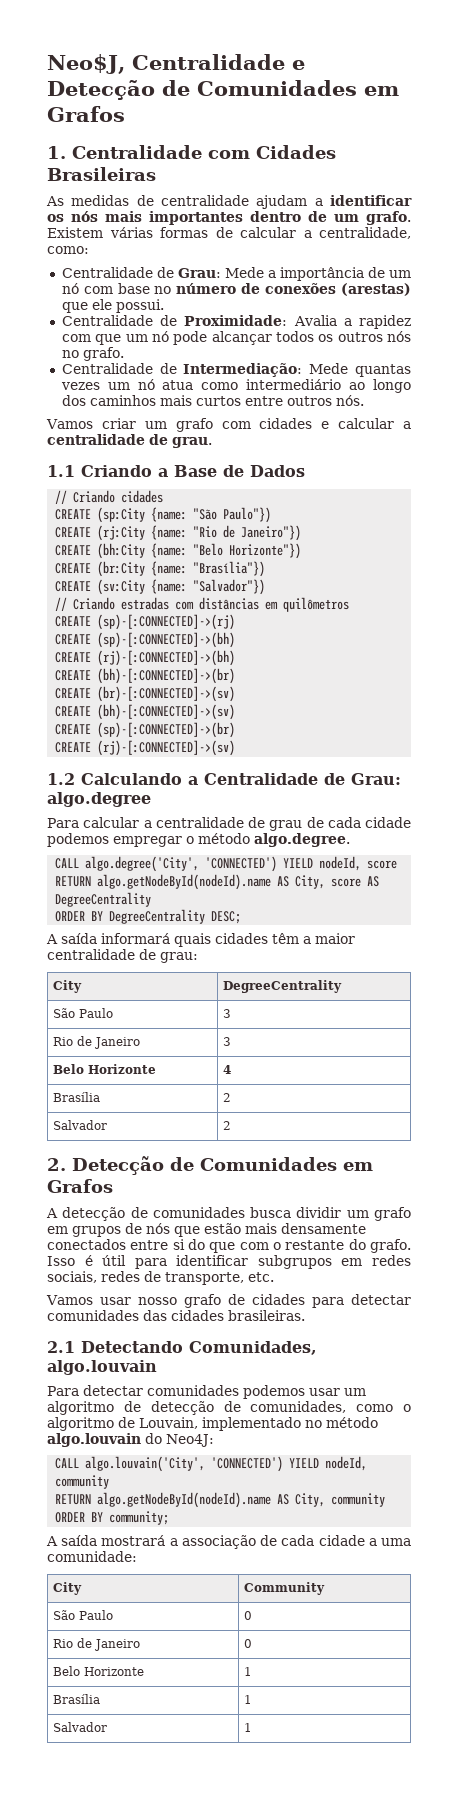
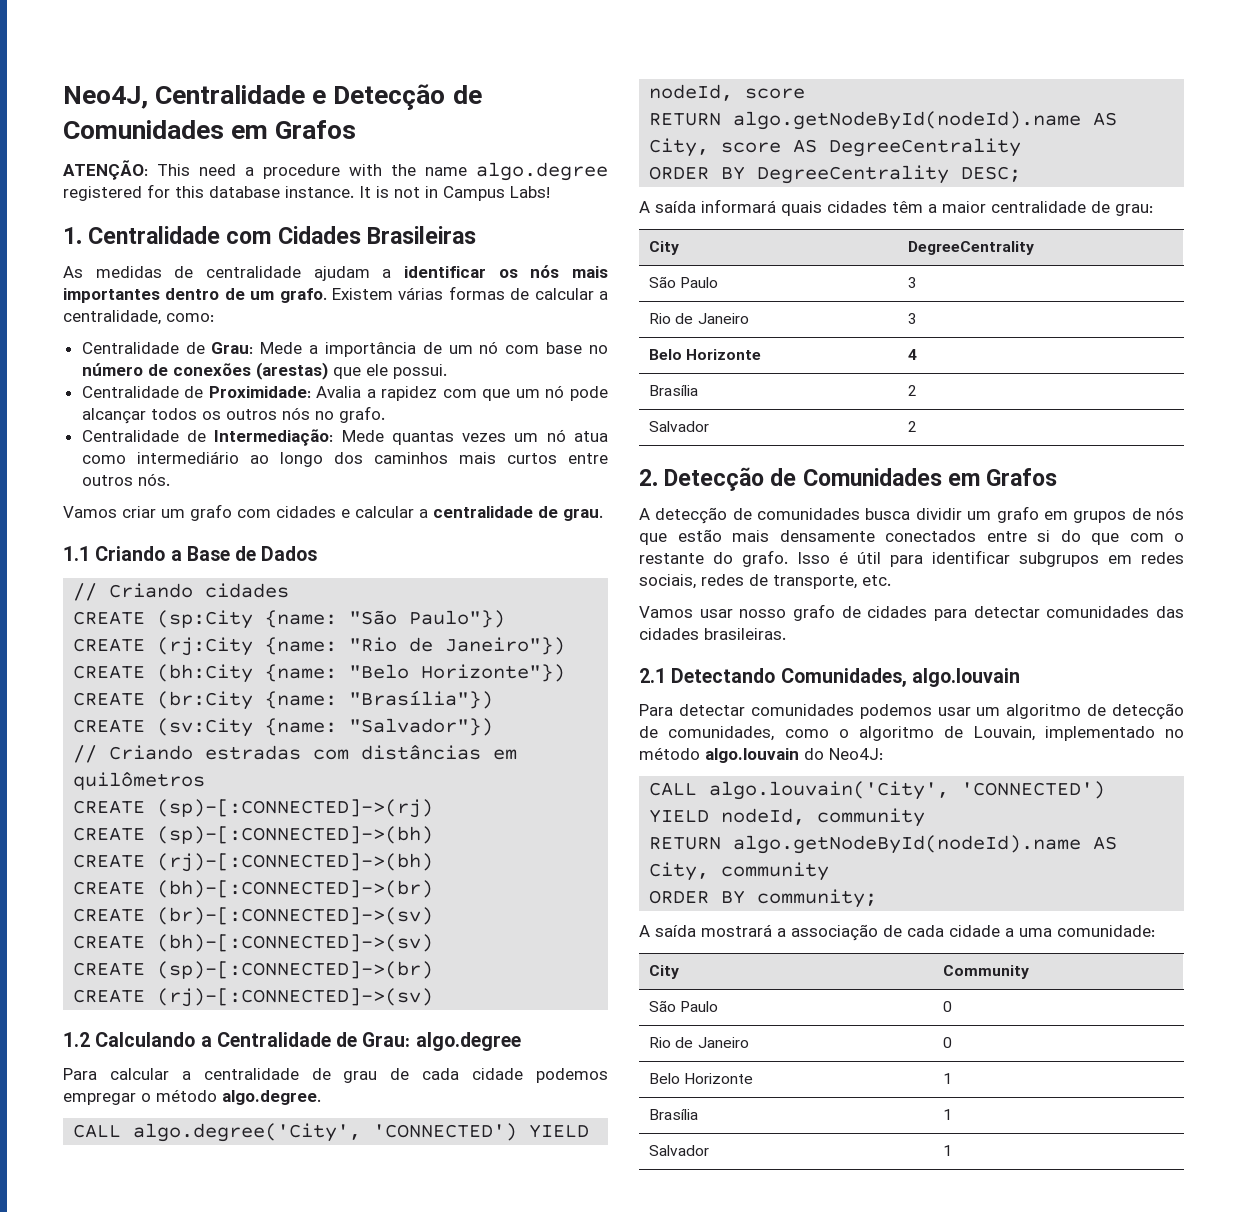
- Neo$J, Centralidade e Detecção de Comunidades em Grafos
+ Neo4J, Centralidade e Detecção de Comunidades em Grafos
+ ATENÇÃO: This need a procedure with the name algo.degree registered for this database instance. It is not in Campus Labs!

